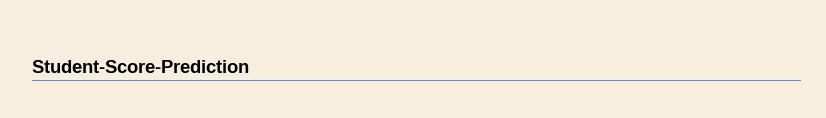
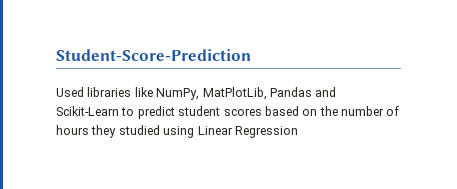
+ Used libraries like NumPy, MatPlotLib, Pandas and Scikit-Learn to predict student scores based on the number of hours they studied using Linear Regression

